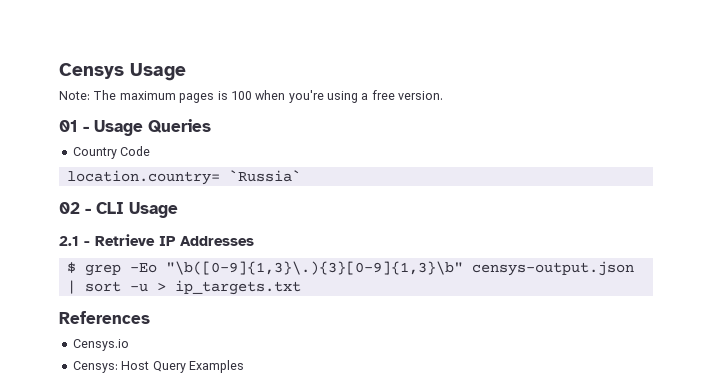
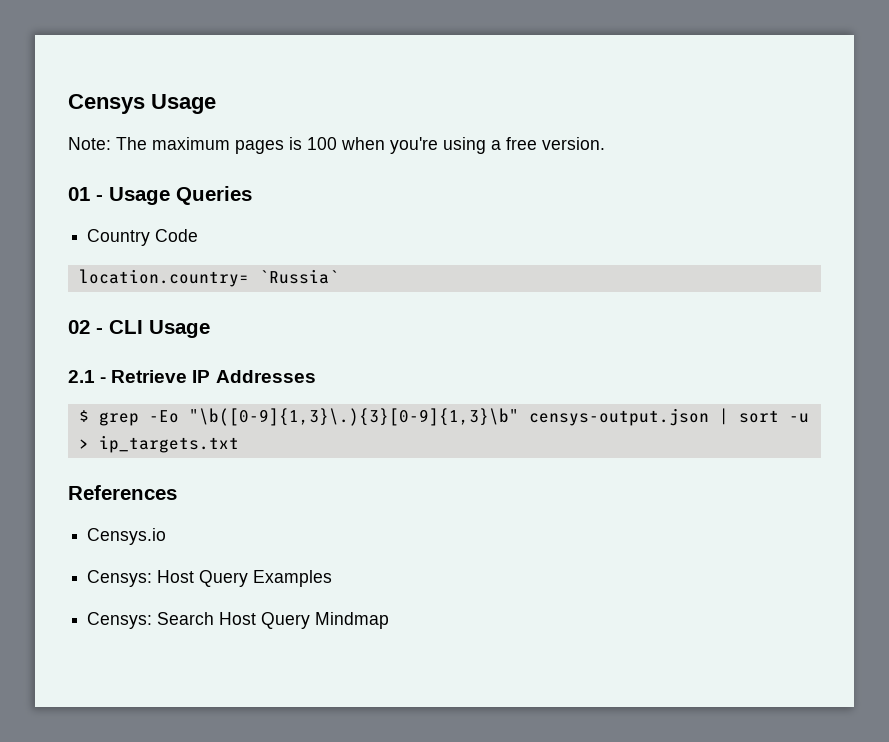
+ Censys: Search Host Query Mindmap

